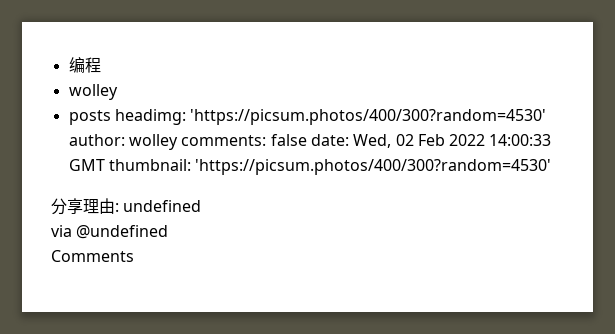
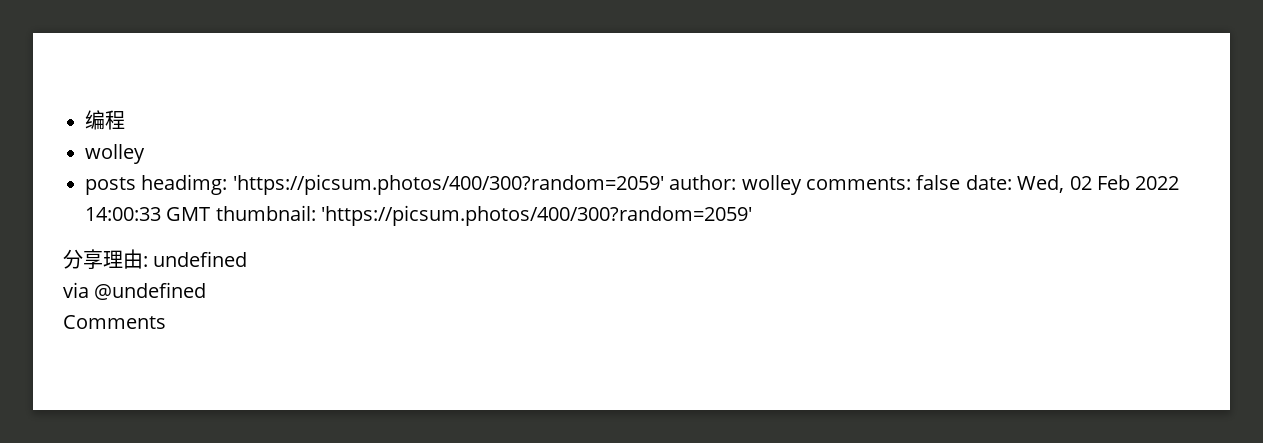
- posts headimg: 'https://picsum.photos/400/300?random=4530' author: wolley comments: false date: Wed, 02 Feb 2022 14:00:33 GMT thumbnail: 'https://picsum.photos/400/300?random=4530'
+ posts headimg: 'https://picsum.photos/400/300?random=2059' author: wolley comments: false date: Wed, 02 Feb 2022 14:00:33 GMT thumbnail: 'https://picsum.photos/400/300?random=2059'

